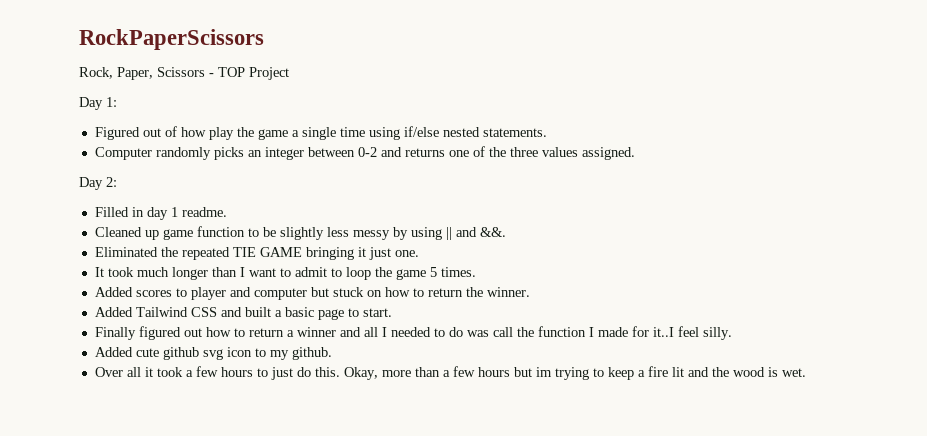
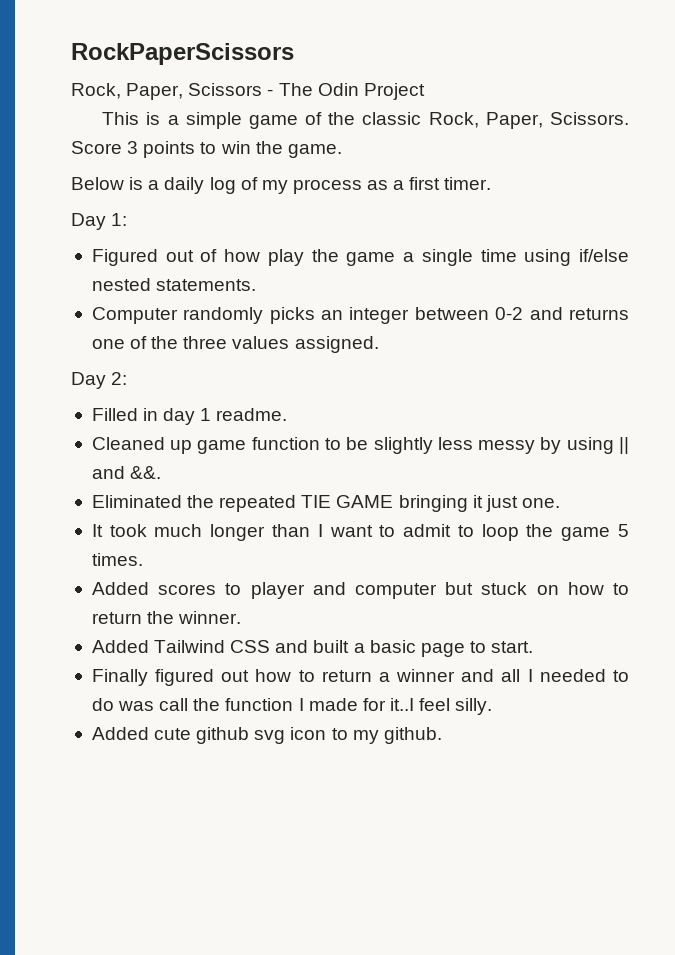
- Rock, Paper, Scissors - TOP Project
+ Rock, Paper, Scissors - The Odin Project
+ This is a simple game of the classic Rock, Paper, Scissors. Score 3 points to win the game.
+ Below is a daily log of my process as a first timer.
- Over all it took a few hours to just do this. Okay, more than a few hours but im trying to keep a fire lit and the wood is wet.

